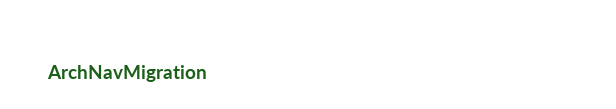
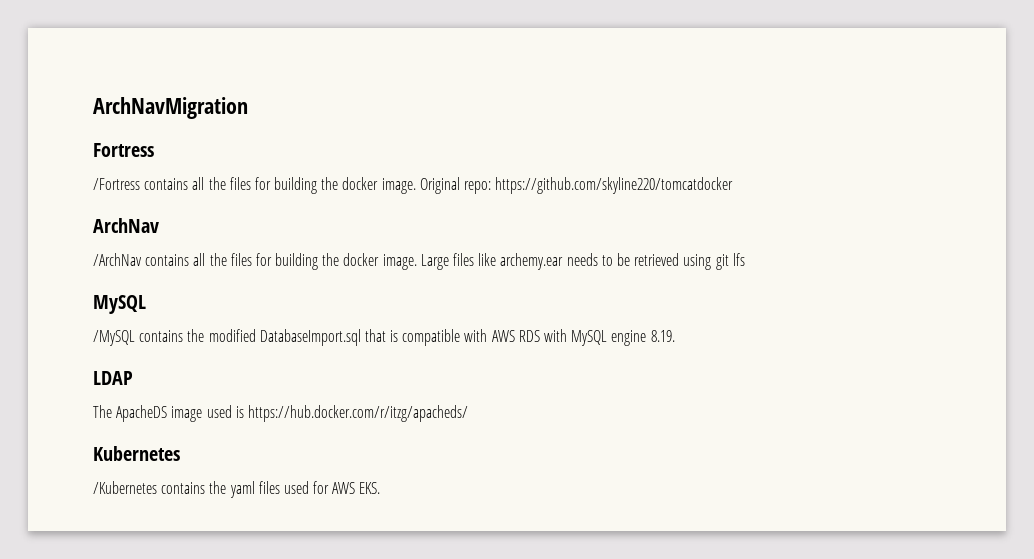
+ Fortress
+ /Fortress contains all the files for building the docker image. Original repo: https://github.com/skyline220/tomcatdocker
+ ArchNav
+ /ArchNav contains all the files for building the docker image. Large files like archemy.ear needs to be retrieved using git lfs
+ MySQL
+ /MySQL contains the modified DatabaseImport.sql that is compatible with AWS RDS with MySQL engine 8.19.
+ LDAP
+ The ApacheDS image used is https://hub.docker.com/r/itzg/apacheds/
+ Kubernetes
+ /Kubernetes contains the yaml files used for AWS EKS.

